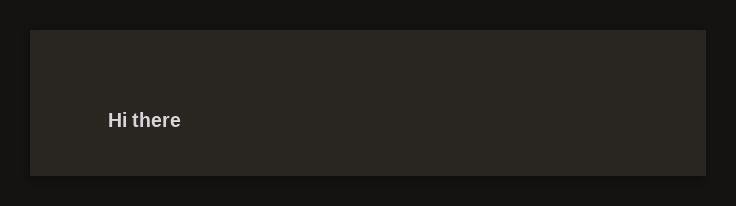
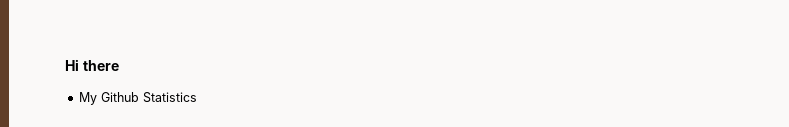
+ My Github Statistics

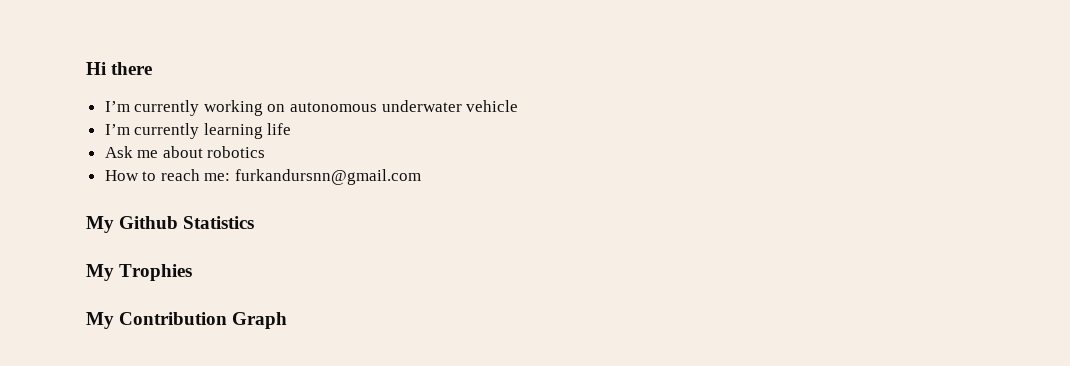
+ I’m currently working on autonomous underwater vehicle
+ I’m currently learning life
+ Ask me about robotics
+ How to reach me: furkandursnn@gmail.com
  My Github Statistics
+ My Trophies
+ My Contribution Graph

